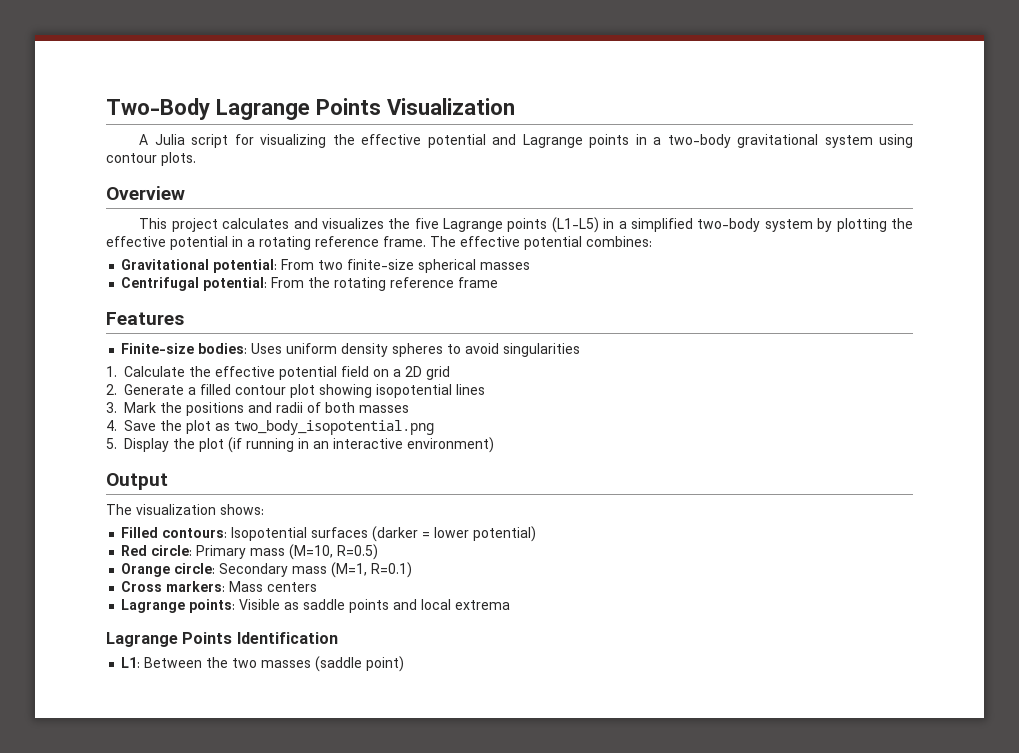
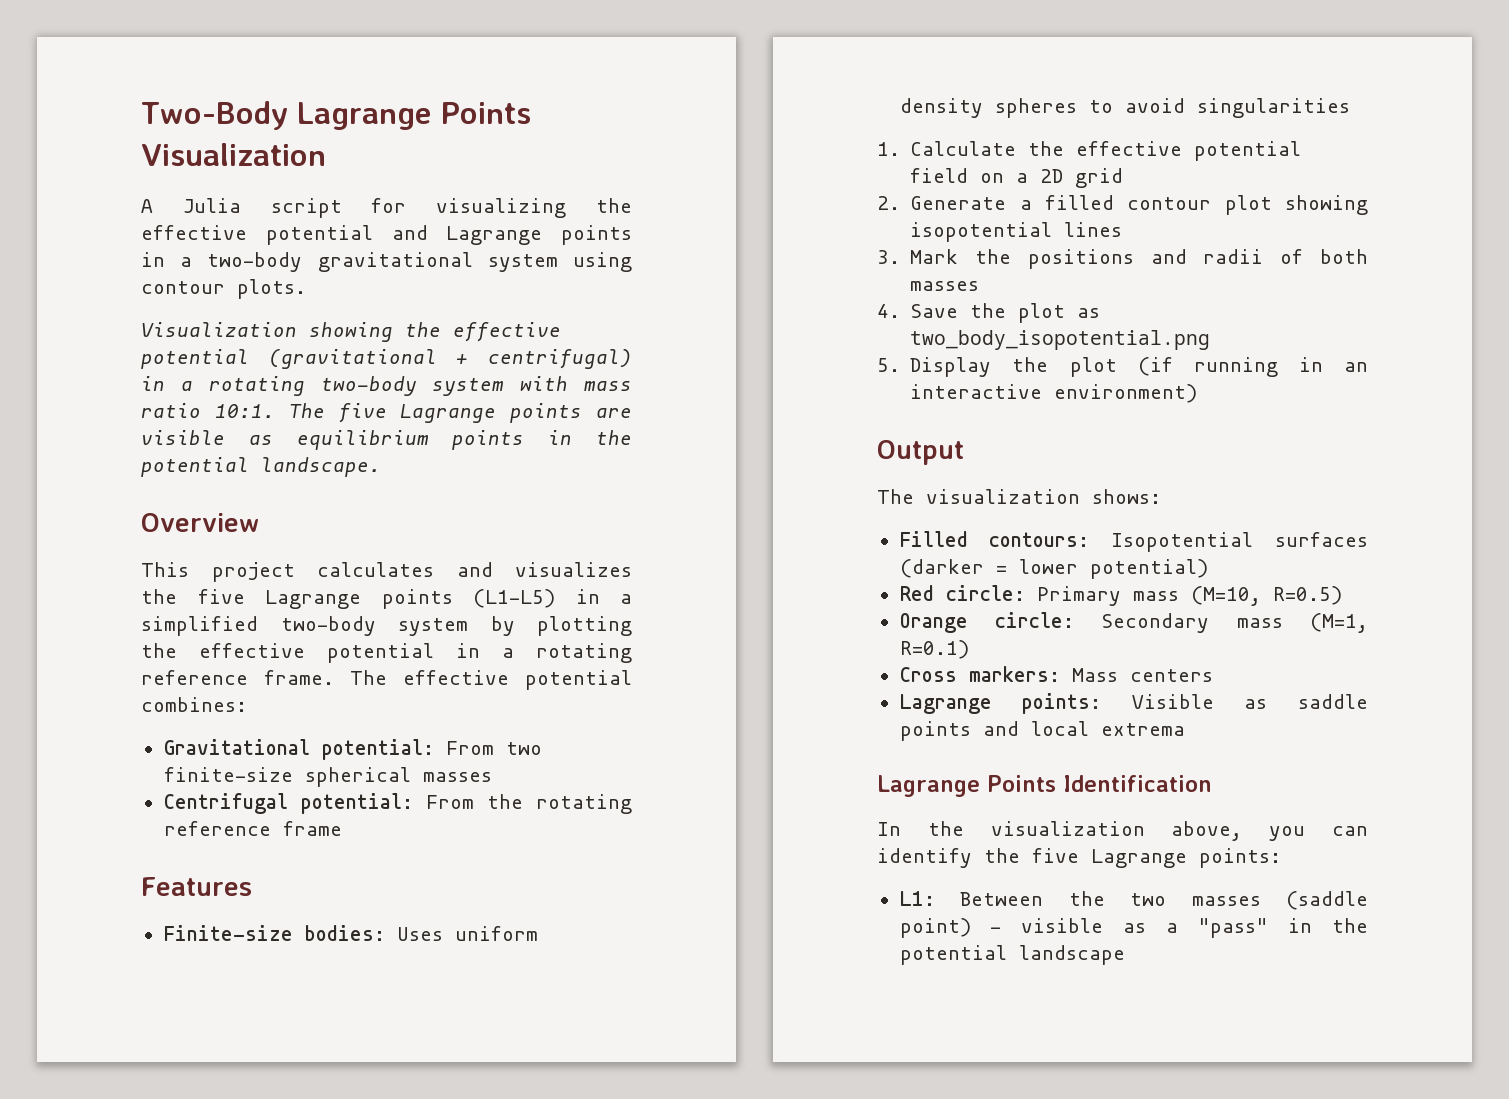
+ Visualization showing the effective potential (gravitational + centrifugal) in a rotating two-body system with mass ratio 10:1. The five Lagrange points are visible as equilibrium points in the potential landscape.
+ In the visualization above, you can identify the five Lagrange points:
- L1: Between the two masses (saddle point)
+ L1: Between the two masses (saddle point) - visible as a "pass" in the potential landscape

